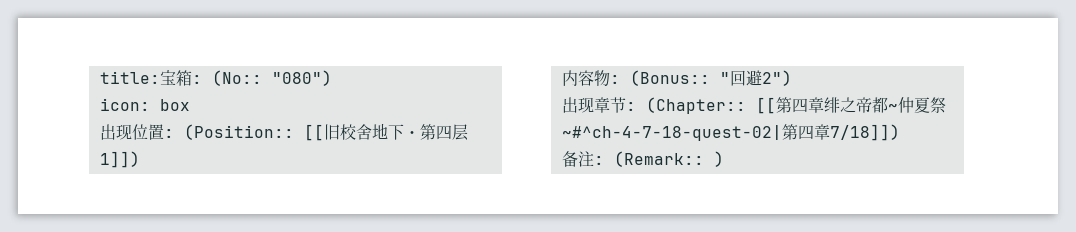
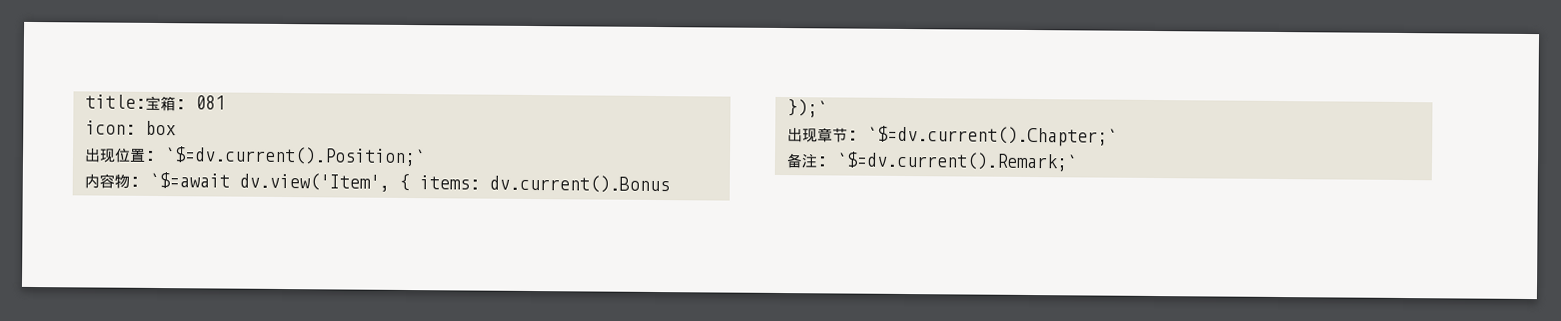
- title:宝箱: (No:: "080")
+ title:宝箱: 081
- 出现位置: (Position:: [[旧校舍地下・第四层1]])
- 内容物: (Bonus:: "回避2")
- 出现章节: (Chapter:: [[第四章绯之帝都~仲夏祭~#^ch-4-7-18-quest-02|第四章7/18]])
+ 出现位置: `$=dv.current().Position;`
+ 内容物: `$=await dv.view('Item', { items: dv.current().Bonus });`
+ 出现章节: `$=dv.current().Chapter;`
- 备注: (Remark:: )
+ 备注: `$=dv.current().Remark;`

